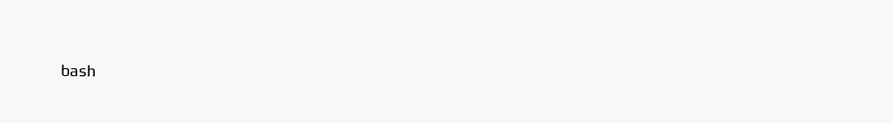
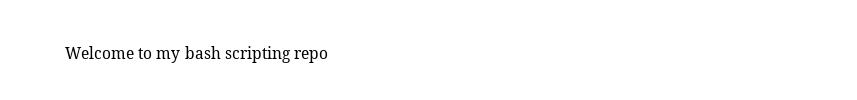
- bash
+ Welcome to my bash scripting repo

